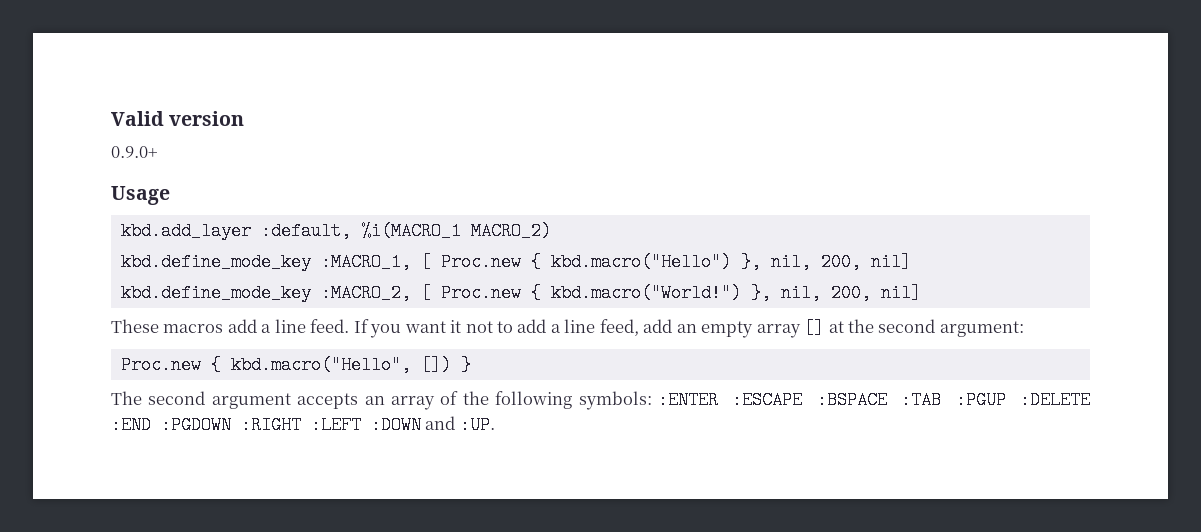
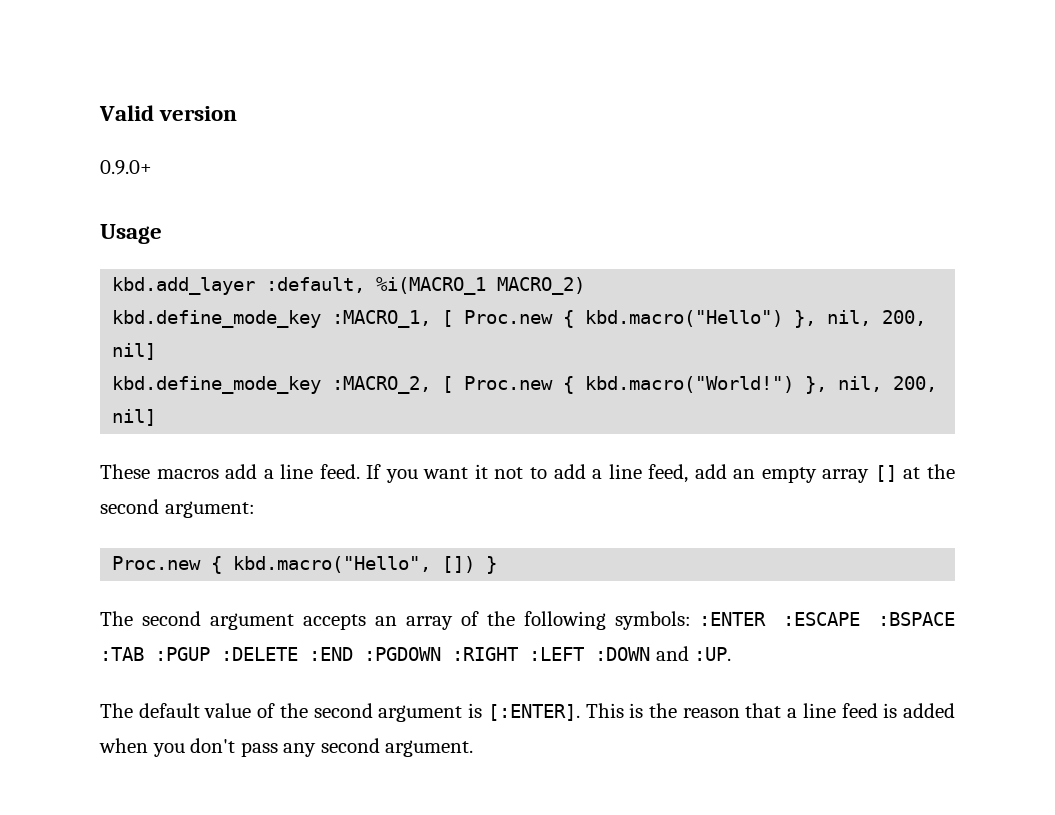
+ The default value of the second argument is [:ENTER]. This is the reason that a line feed is added when you don't pass any second argument.

